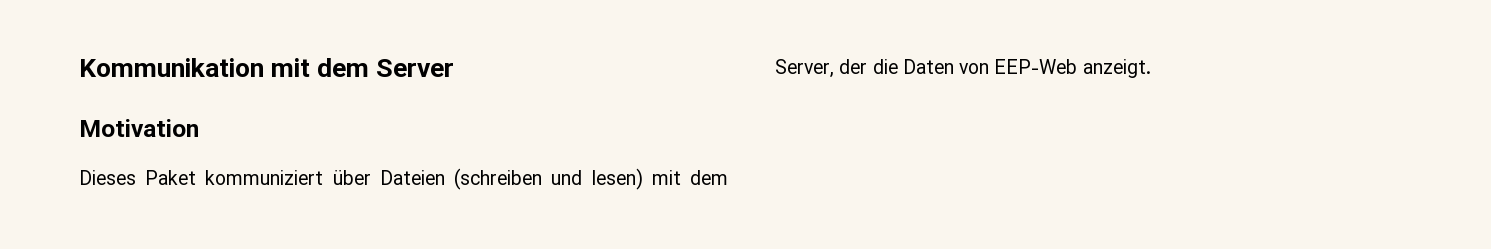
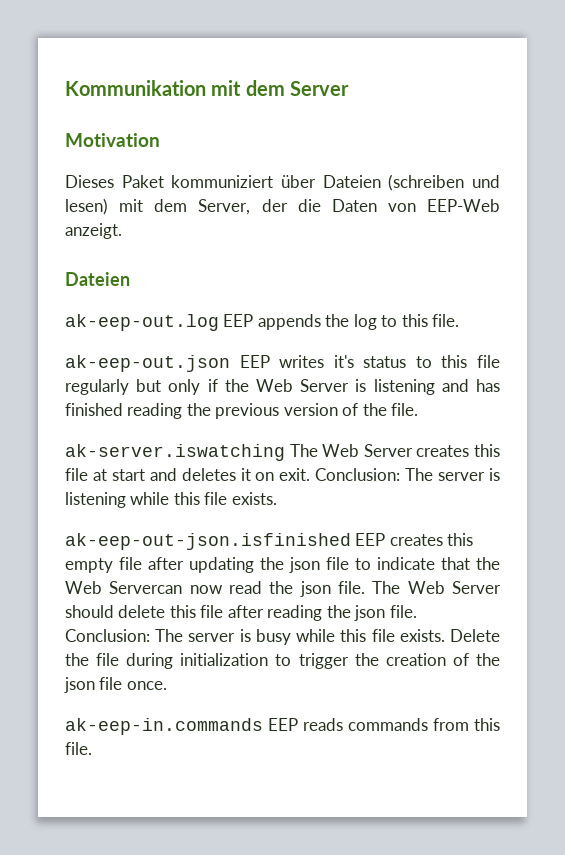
  Dieses Paket kommuniziert über Dateien (schreiben und lesen) mit dem Server, der die Daten von EEP-Web anzeigt.
+ Dateien
+ ak-eep-out.log EEP appends the log to this file.
+ ak-eep-out.json EEP writes it's status to this file regularly but only if the Web Server is listening and has finished reading the previous version of the file.
+ ak-server.iswatching The Web Server creates this file at start and deletes it on exit. Conclusion: The server is listening while this file exists.
+ ak-eep-out-json.isfinished EEP creates this empty file after updating the json file to indicate that the Web Servercan now read the json file. The Web Server should delete this file after reading the json file. Conclusion: The server is busy while this file exists. Delete the file during initialization to trigger the creation of the json file once.
+ ak-eep-in.commands EEP reads commands from this file.

